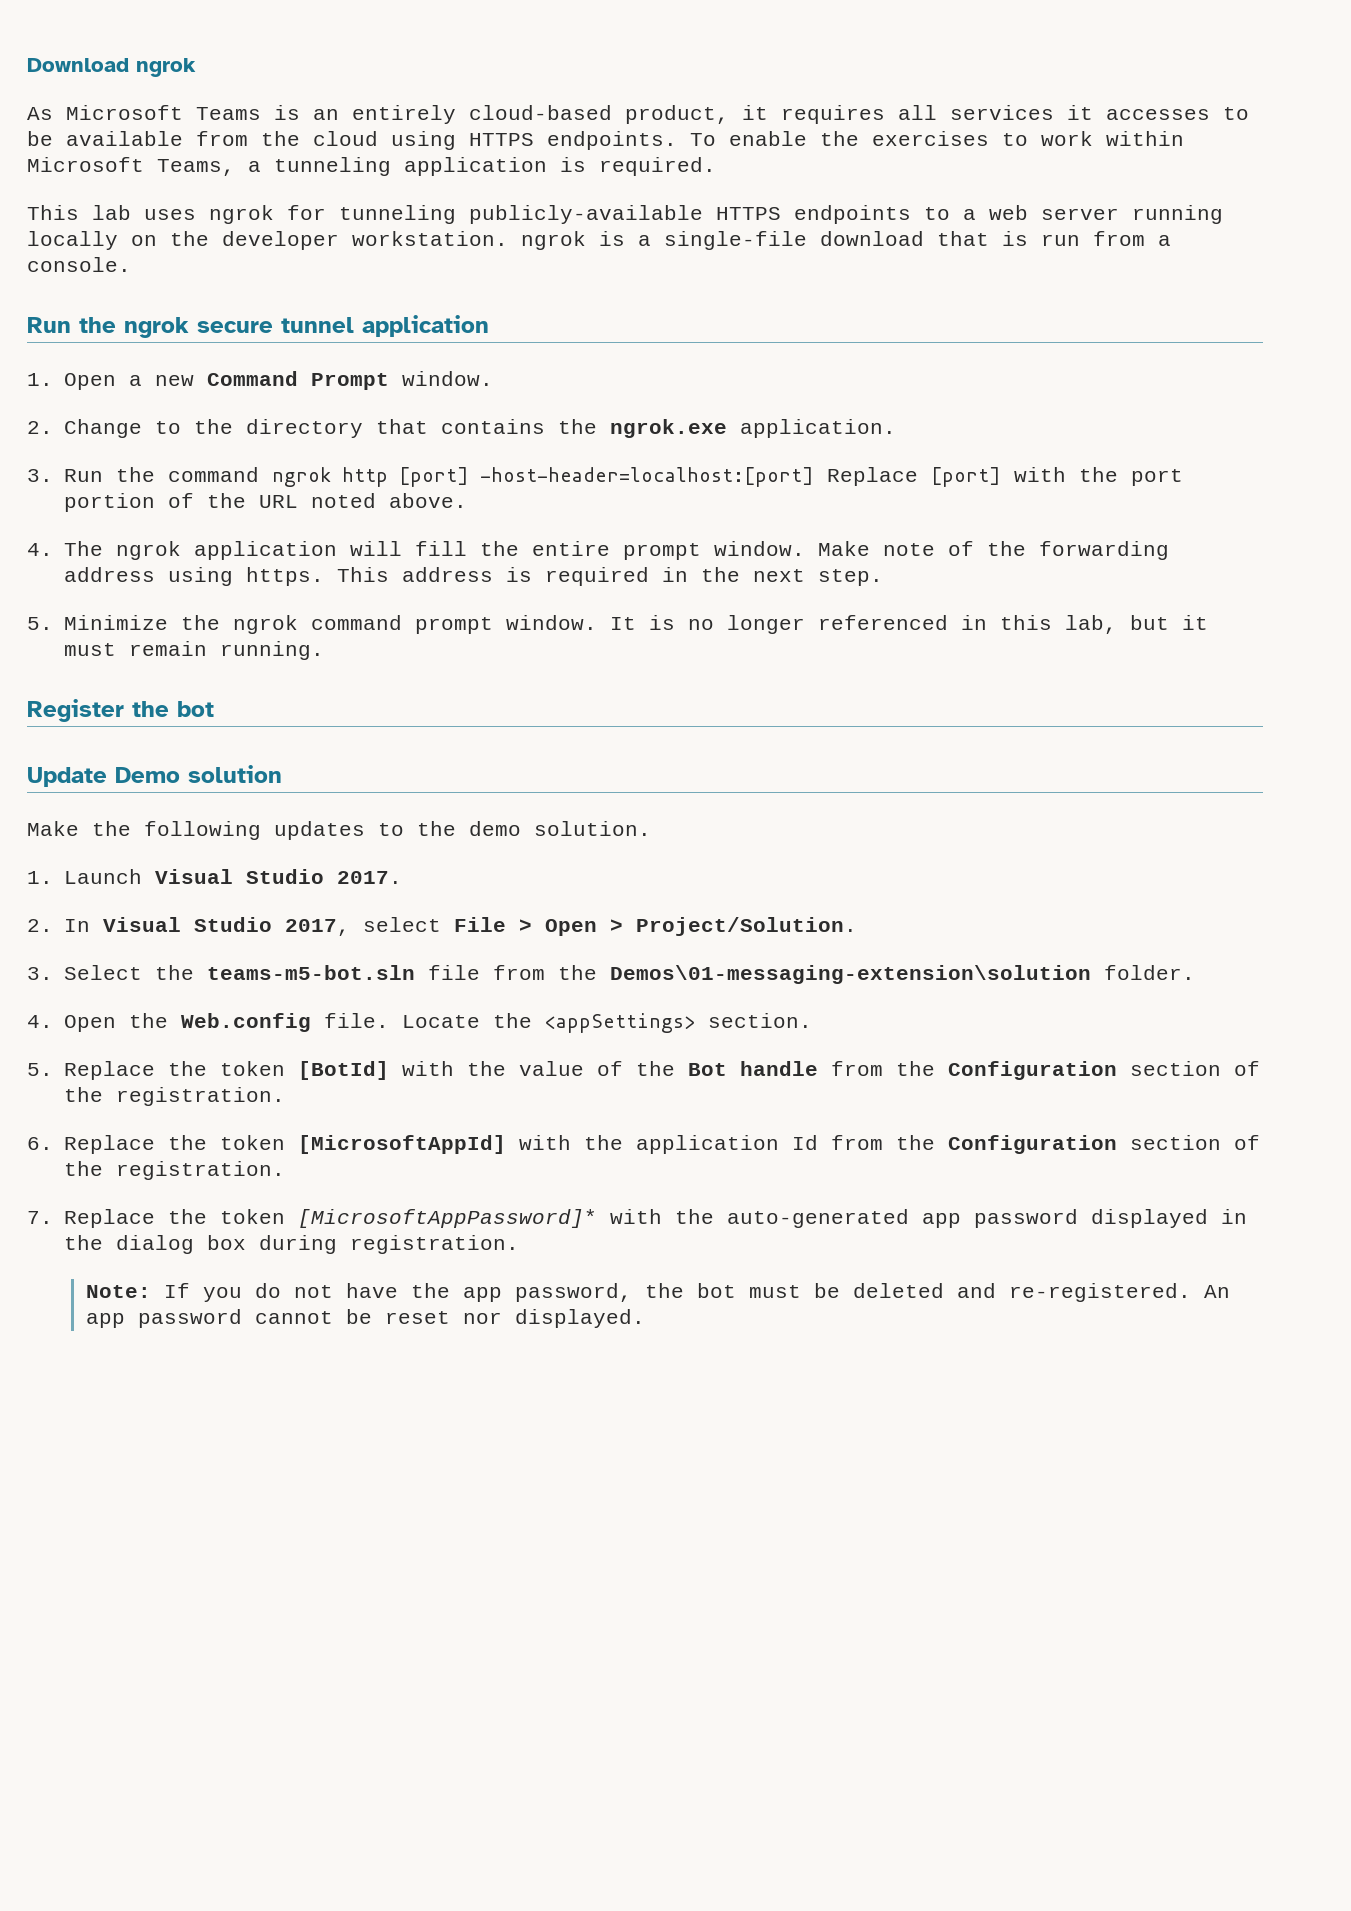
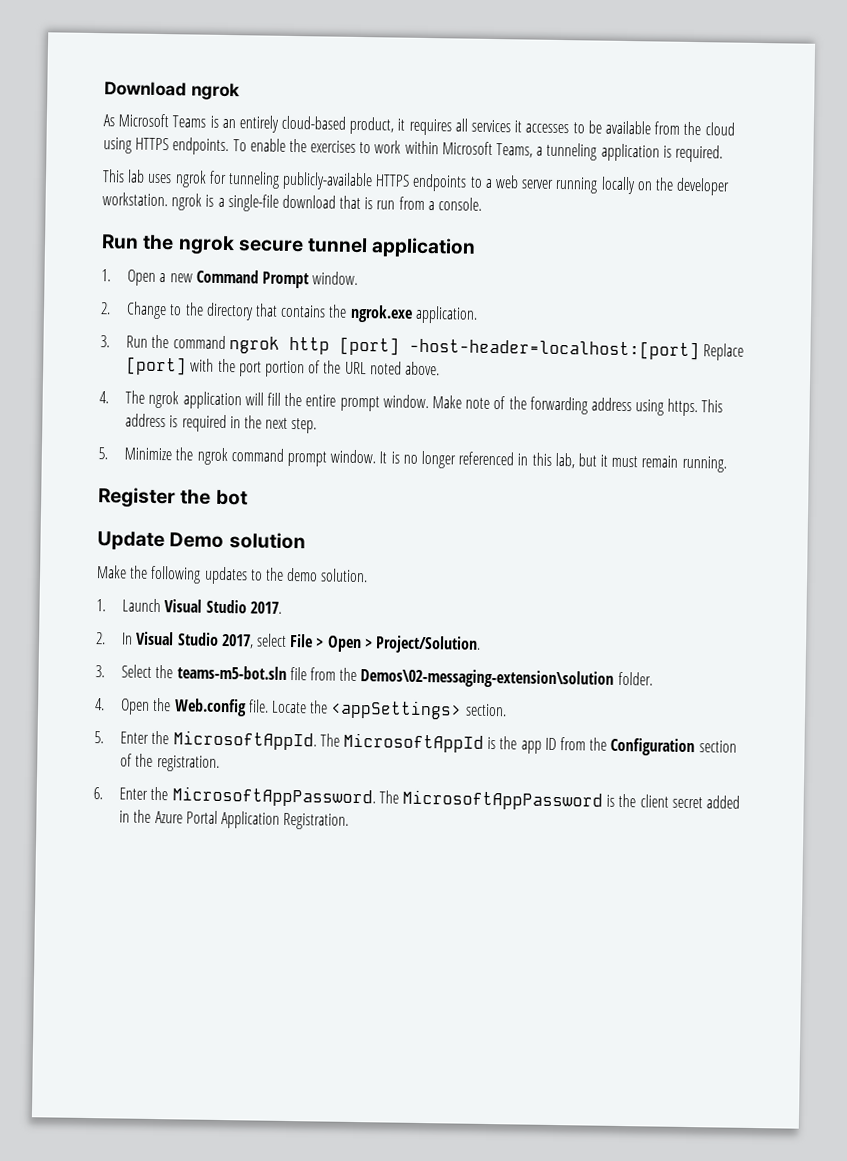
- 3. Select the teams-m5-bot.sln file from the Demos\01-messaging-extension\solution folder.
+ 3. Select the teams-m5-bot.sln file from the Demos\02-messaging-extension\solution folder.
- 5. Replace the token [BotId] with the value of the Bot handle from the Configuration section of the registration.
+ 5. Enter the MicrosoftAppId. The MicrosoftAppId is the app ID from the Configuration section of the registration.
- 6. Replace the token [MicrosoftAppId] with the application Id from the Configuration section of the registration.
- 7. Replace the token [MicrosoftAppPassword]* with the auto-generated app password displayed in the dialog box during registration.
- Note: If you do not have the app password, the bot must be deleted and re-registered. An app password cannot be reset nor displayed.
+ 6. Enter the MicrosoftAppPassword. The MicrosoftAppPassword is the client secret added in the Azure Portal Application Registration.

